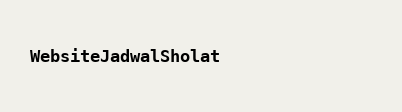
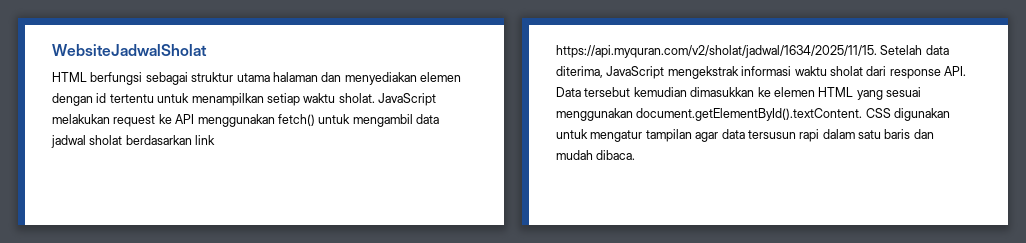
+ HTML berfungsi sebagai struktur utama halaman dan menyediakan elemen dengan id tertentu untuk menampilkan setiap waktu sholat. JavaScript melakukan request ke API menggunakan fetch() untuk mengambil data jadwal sholat berdasarkan link https://api.myquran.com/v2/sholat/jadwal/1634/2025/11/15. Setelah data diterima, JavaScript mengekstrak informasi waktu sholat dari response API. Data tersebut kemudian dimasukkan ke elemen HTML yang sesuai menggunakan document.getElementById().textContent. CSS digunakan untuk mengatur tampilan agar data tersusun rapi dalam satu baris dan mudah dibaca.

